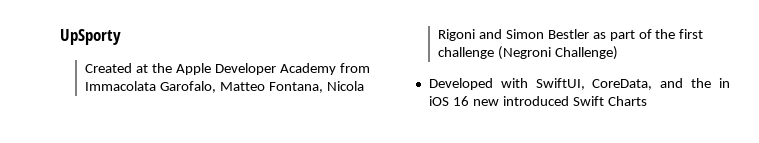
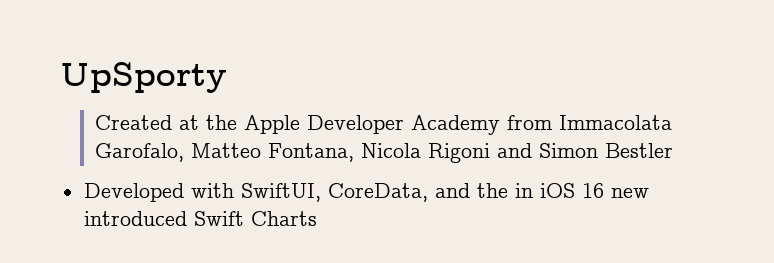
- Created at the Apple Developer Academy from Immacolata Garofalo, Matteo Fontana, Nicola Rigoni and Simon Bestler as part of the first challenge (Negroni Challenge)
+ Created at the Apple Developer Academy from Immacolata Garofalo, Matteo Fontana, Nicola Rigoni and Simon Bestler

